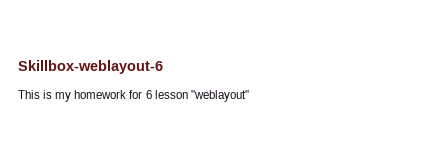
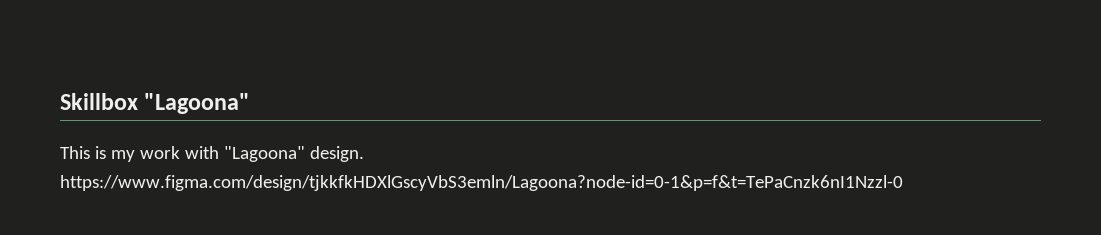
- Skillbox-weblayout-6
+ Skillbox "Lagoona"
- This is my homework for 6 lesson "weblayout"
+ This is my work with "Lagoona" design. https://www.figma.com/design/tjkkfkHDXlGscyVbS3emln/Lagoona?node-id=0-1&p=f&t=TePaCnzk6nI1Nzzl-0

